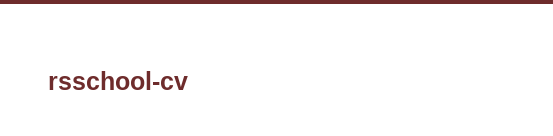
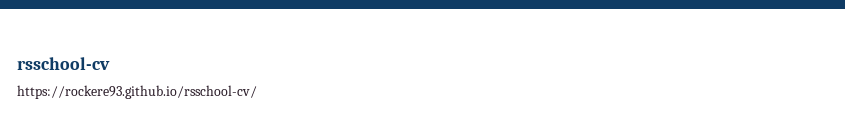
+ https://rockere93.github.io/rsschool-cv/

